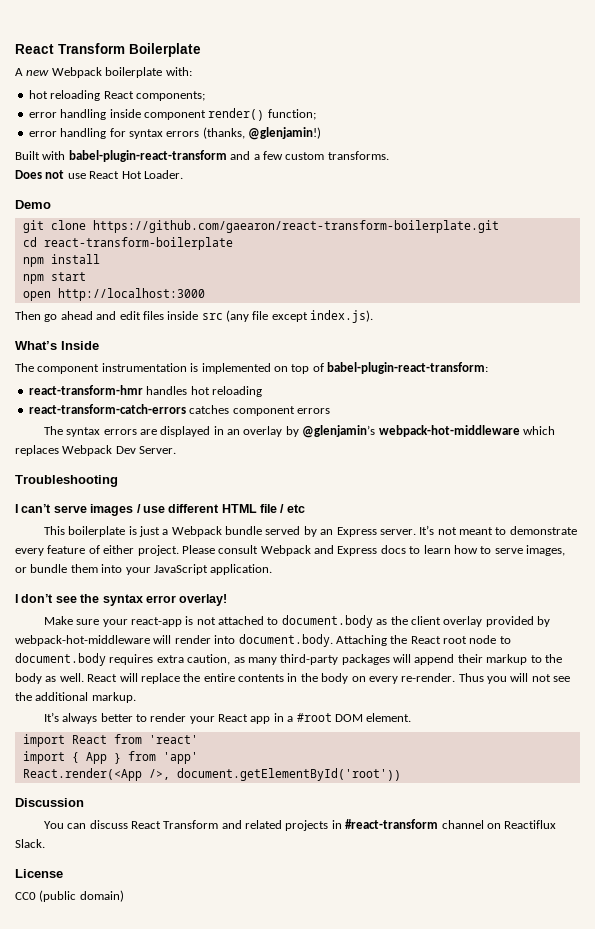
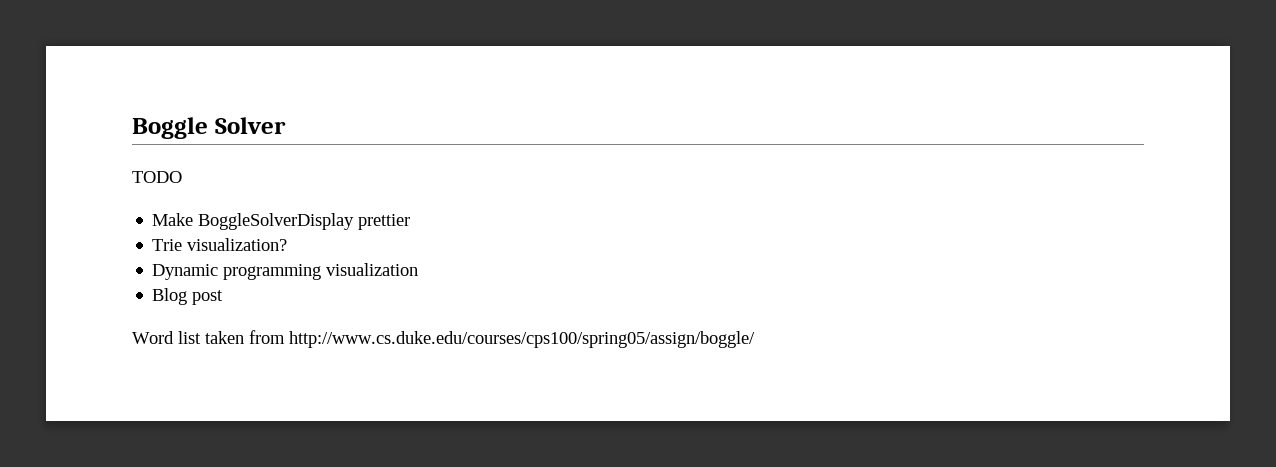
- React Transform Boilerplate
- A new Webpack boilerplate with:
- hot reloading React components;
- error handling inside component render() function;
- error handling for syntax errors (thanks, @glenjamin!)
- Built with babel-plugin-react-transform and a few custom transforms.
- Does not use React Hot Loader.
- Demo
- git clone https://github.com/gaearon/react-transform-boilerplate.git
- cd react-transform-boilerplate
- npm install
- npm start
- open http://localhost:3000
- Then go ahead and edit files inside src (any file except index.js).
- What’s Inside
- The component instrumentation is implemented on top of babel-plugin-react-transform:
- react-transform-hmr handles hot reloading
- react-transform-catch-errors catches component errors
- The syntax errors are displayed in an overlay by @glenjamin’s webpack-hot-middleware which replaces Webpack Dev Server.
- Troubleshooting
- I can’t serve images / use different HTML file / etc
- This boilerplate is just a Webpack bundle served by an Express server. It’s not meant to demonstrate every feature of either project. Please consult Webpack and Express docs to learn how to serve images, or bundle them into your JavaScript application.
- I don’t see the syntax error overlay!
- Make sure your react-app is not attached to document.body as the client overlay provided by webpack-hot-middleware will render into document.body. Attaching the React root node to document.body requires extra caution, as many third-party packages will append their markup to the body as well. React will replace the entire contents in the body on every re-render. Thus you will not see the additional markup.
- It’s always better to render your React app in a #root DOM element.
- import React from 'react'
- import { App } from 'app'
- React.render(<App />, document.getElementById('root'))
- Discussion
- You can discuss React Transform and related projects in #react-transform channel on Reactiflux Slack.
- License
- CC0 (public domain)
+ Boggle Solver
+ TODO
+ Make BoggleSolverDisplay prettier
+ Trie visualization?
+ Dynamic programming visualization
+ Blog post
+ Word list taken from http://www.cs.duke.edu/courses/cps100/spring05/assign/boggle/

